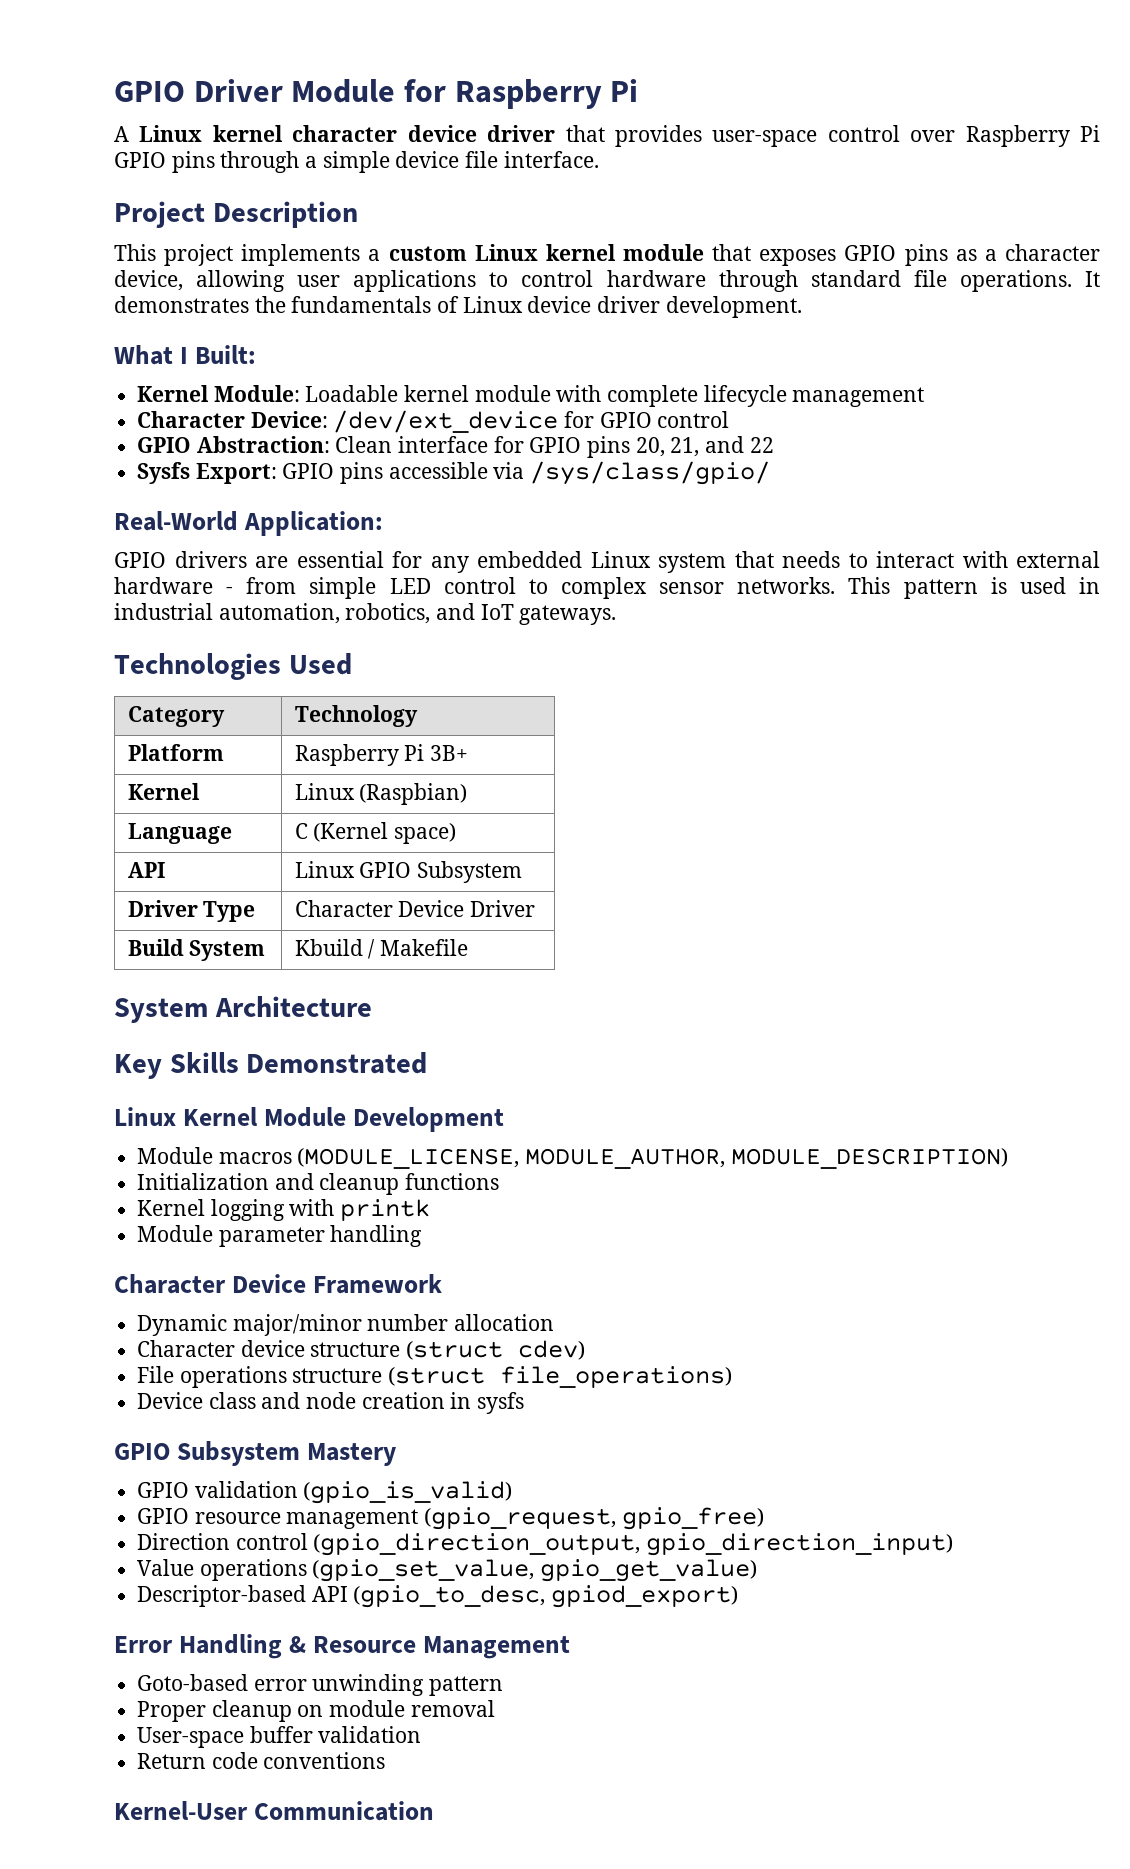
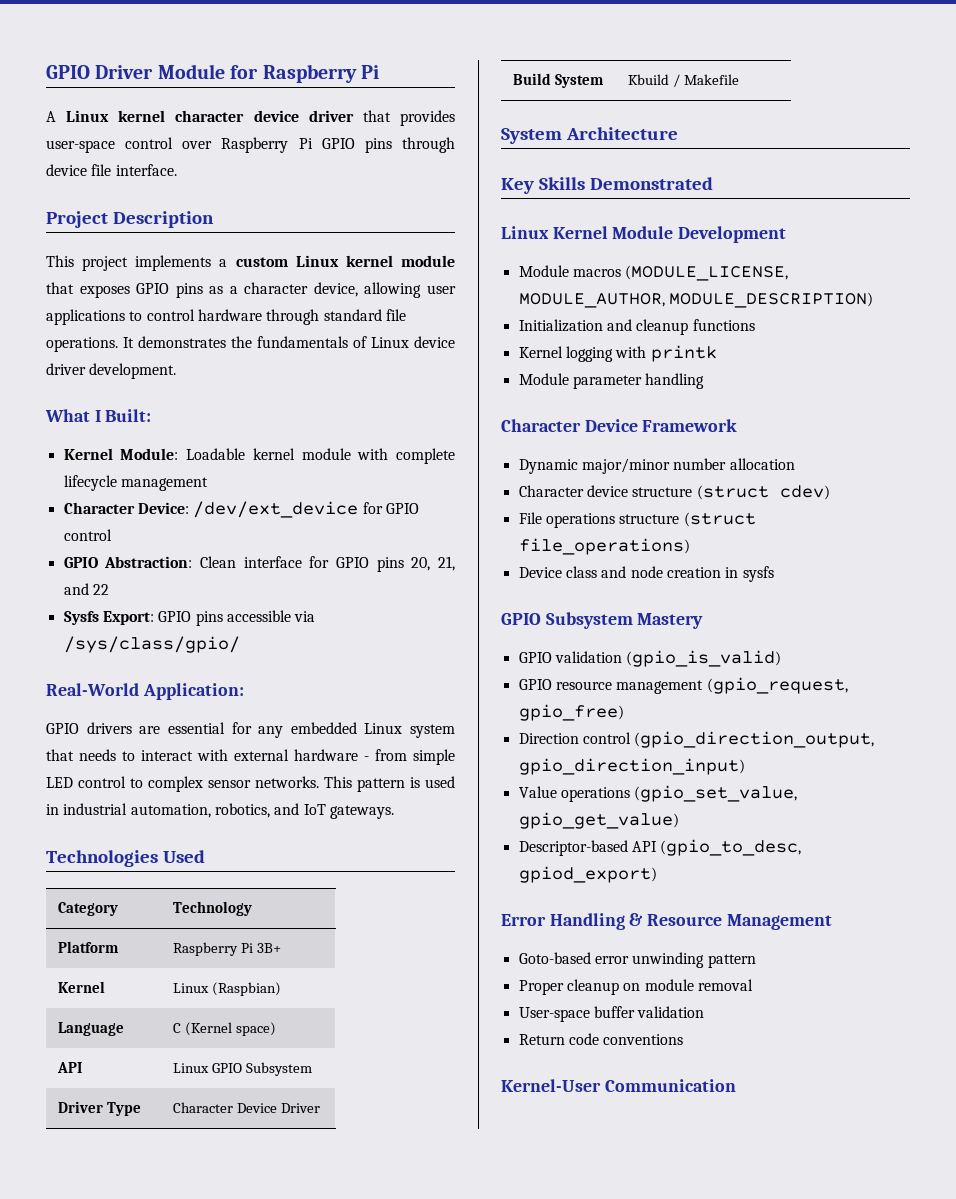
- A Linux kernel character device driver that provides user-space control over Raspberry Pi GPIO pins through a simple device file interface.
+ A Linux kernel character device driver that provides user-space control over Raspberry Pi GPIO pins through device file interface.

